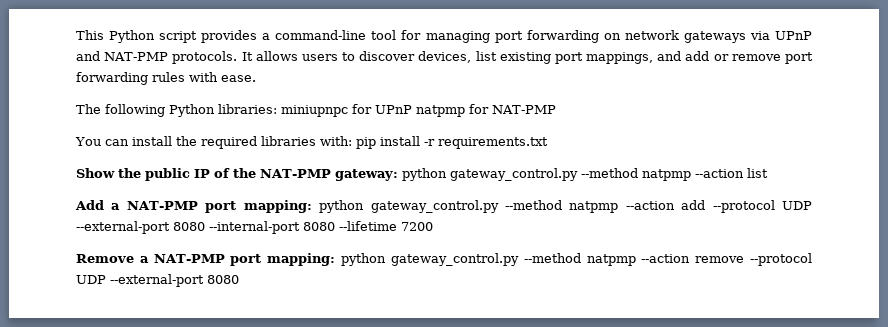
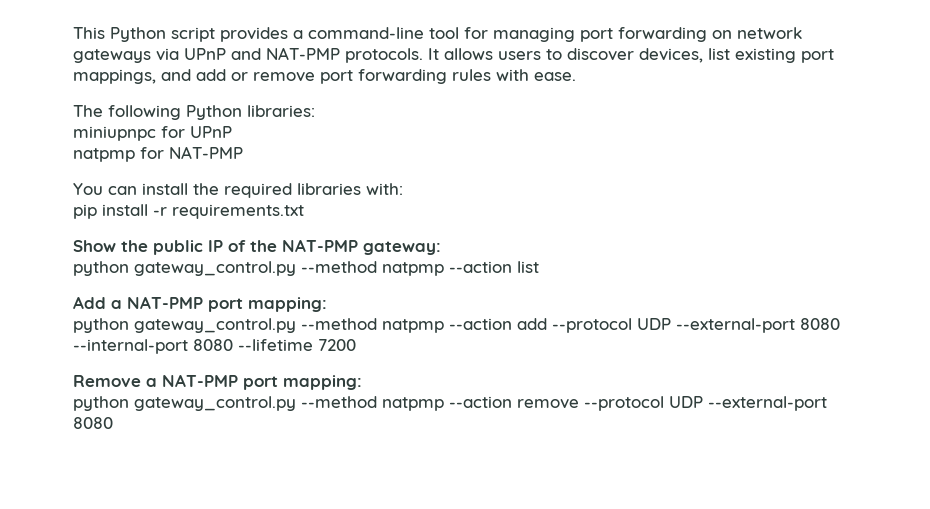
- The following Python libraries: miniupnpc for UPnP natpmp for NAT-PMP
+ The following Python libraries:
+ miniupnpc for UPnP
+ natpmp for NAT-PMP
- You can install the required libraries with: pip install -r requirements.txt
+ You can install the required libraries with:
+ pip install -r requirements.txt
- Show the public IP of the NAT-PMP gateway: python gateway_control.py --method natpmp --action list
+ Show the public IP of the NAT-PMP gateway:
+ python gateway_control.py --method natpmp --action list
- Add a NAT-PMP port mapping: python gateway_control.py --method natpmp --action add --protocol UDP --external-port 8080 --internal-port 8080 --lifetime 7200
+ Add a NAT-PMP port mapping:
+ python gateway_control.py --method natpmp --action add --protocol UDP --external-port 8080 --internal-port 8080 --lifetime 7200
- Remove a NAT-PMP port mapping: python gateway_control.py --method natpmp --action remove --protocol UDP --external-port 8080
+ Remove a NAT-PMP port mapping:
+ python gateway_control.py --method natpmp --action remove --protocol UDP --external-port 8080

